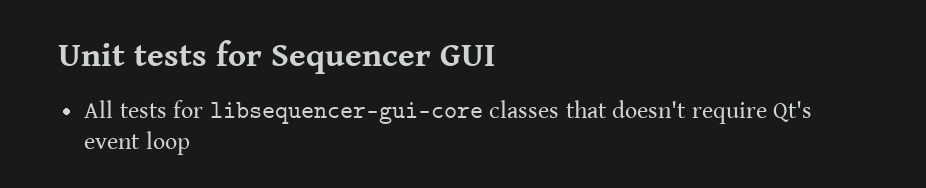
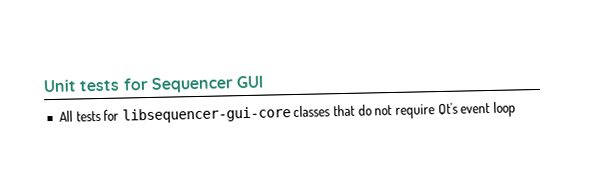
- All tests for libsequencer-gui-core classes that doesn't require Qt's event loop
+ All tests for libsequencer-gui-core classes that do not require Qt's event loop

